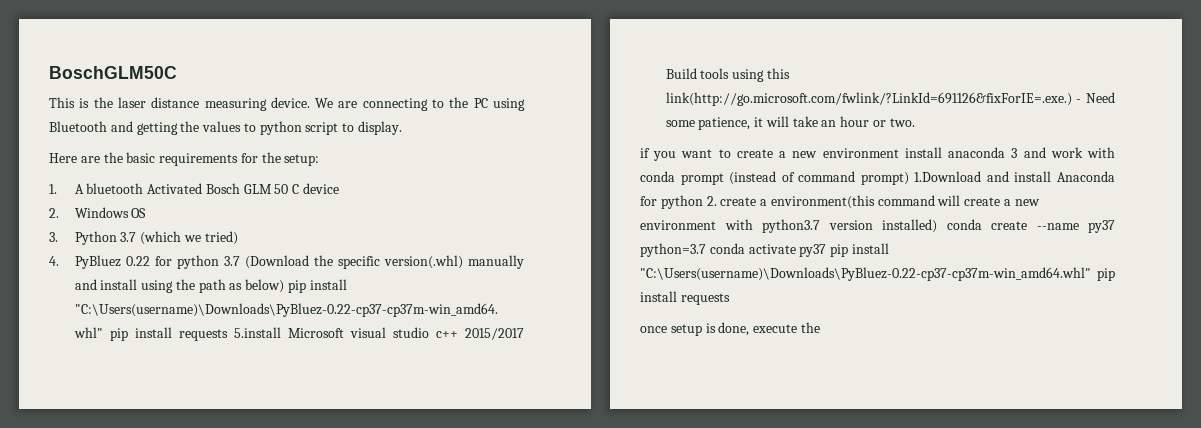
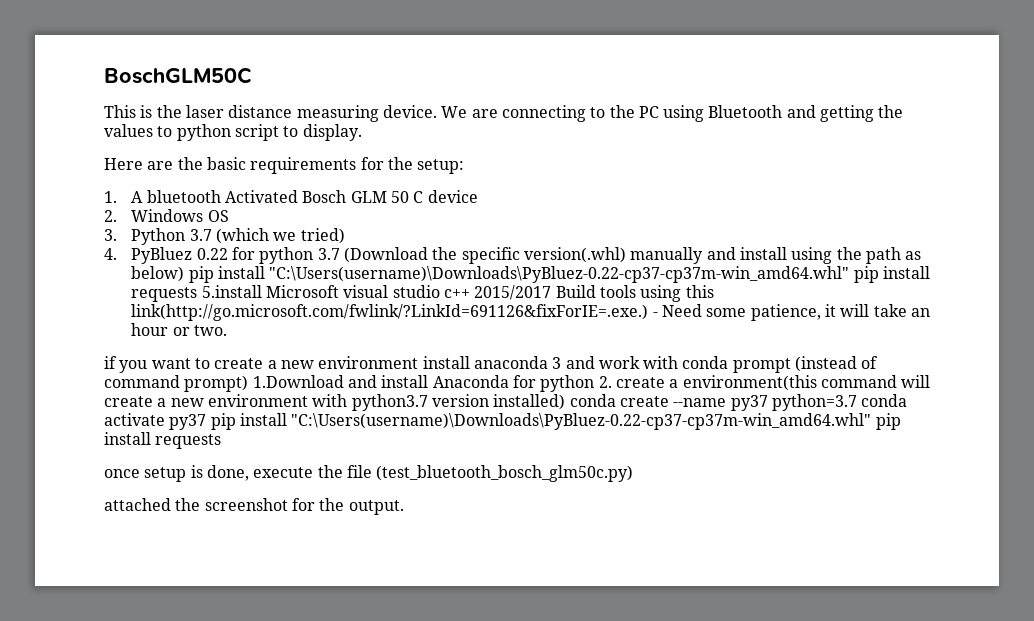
- once setup is done, execute the
+ once setup is done, execute the file (test_bluetooth_bosch_glm50c.py)
+ attached the screenshot for the output.

